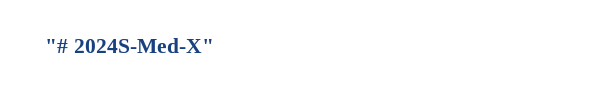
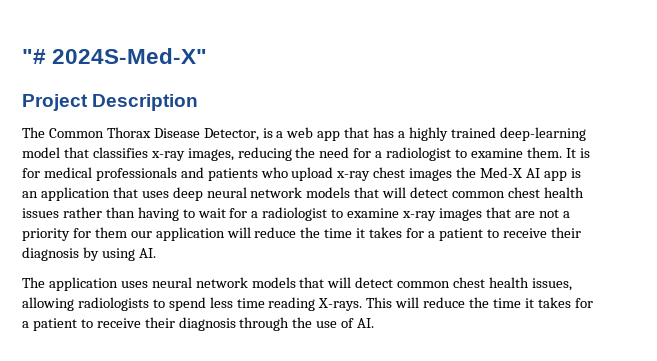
+ Project Description
+ The Common Thorax Disease Detector, is a web app that has a highly trained deep-learning model that classifies x-ray images, reducing the need for a radiologist to examine them. It is for medical professionals and patients who upload x-ray chest images the Med-X AI app is an application that uses deep neural network models that will detect common chest health issues rather than having to wait for a radiologist to examine x-ray images that are not a priority for them our application will reduce the time it takes for a patient to receive their diagnosis by using AI.
+ The application uses neural network models that will detect common chest health issues, allowing radiologists to spend less time reading X-rays. This will reduce the time it takes for a patient to receive their diagnosis through the use of AI.

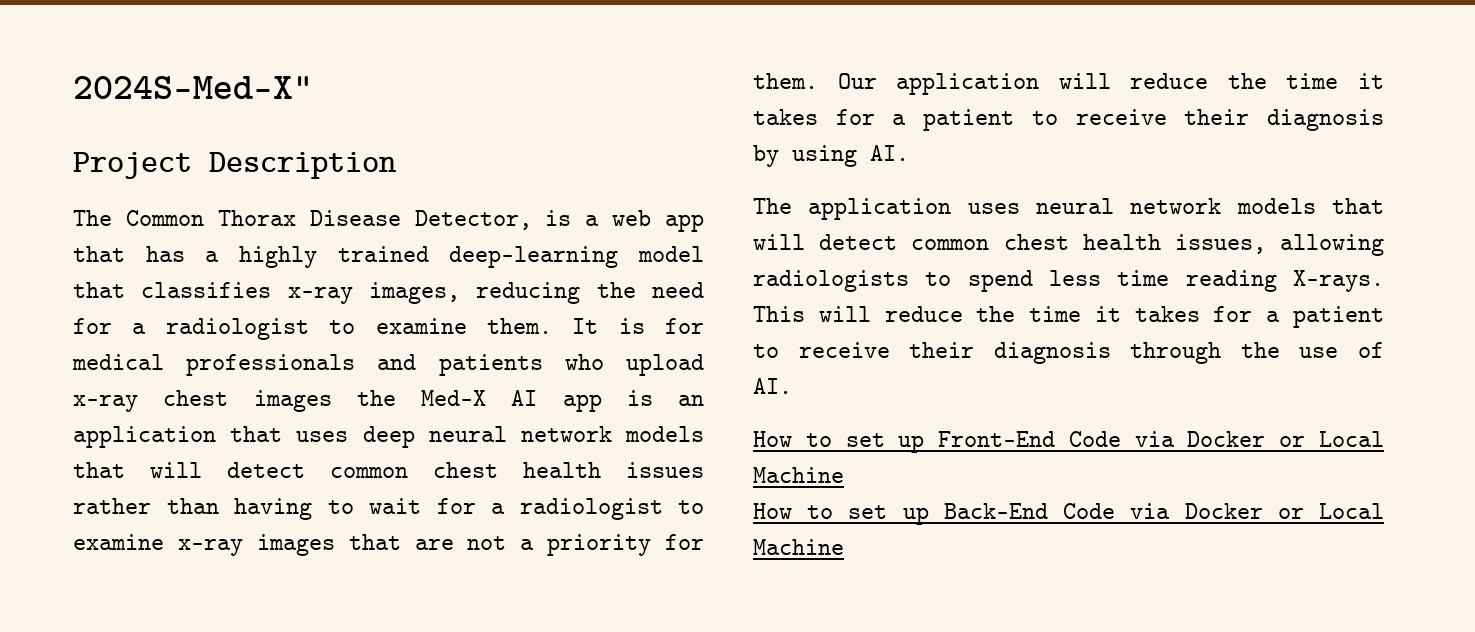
- "# 2024S-Med-X"
+ 2024S-Med-X"
- It is for medical professionals and patients who upload x-ray chest images the Med-X AI app is an application that uses deep neural network models that will detect common chest health issues rather than having to wait for a radiologist to examine x-ray images that are not a priority for them our application will reduce the time it takes for a patient to receive their diagnosis by using AI.
+ It is for medical professionals and patients who upload x-ray chest images the Med-X AI app is an application that uses deep neural network models that will detect common chest health issues rather than having to wait for a radiologist to examine x-ray images that are not a priority for them. Our application will reduce the time it takes for a patient to receive their diagnosis by using AI.
+ How to set up Front-End Code via Docker or Local Machine
+ How to set up Back-End Code via Docker or Local Machine

